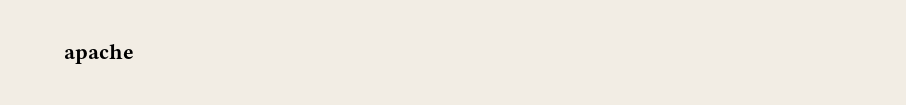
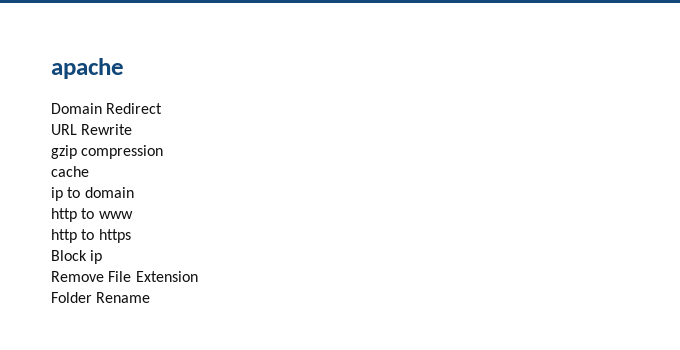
+ Domain Redirect
+ URL Rewrite
+ gzip compression
+ cache
+ ip to domain
+ http to www
+ http to https
+ Block ip
+ Remove File Extension
+ Folder Rename

